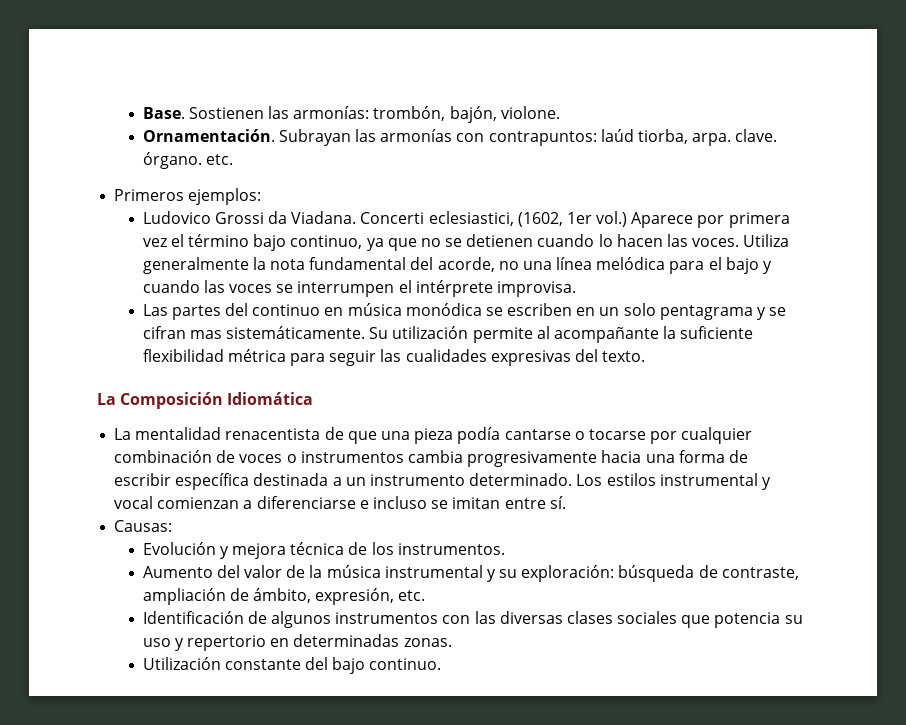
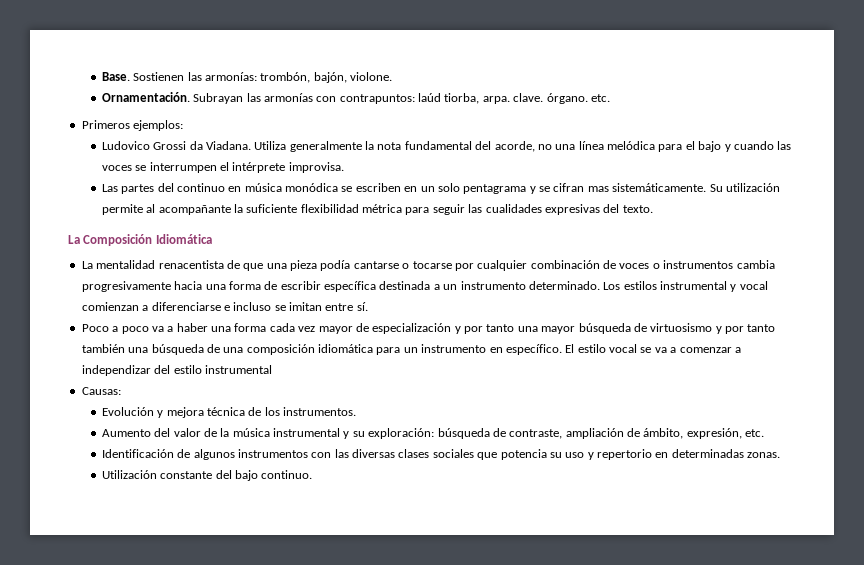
- Concerti eclesiastici, (1602, 1er vol.) Aparece por primera vez el término bajo continuo, ya que no se detienen cuando lo hacen las voces.
+ Poco a poco va a haber una forma cada vez mayor de especialización y por tanto una mayor búsqueda de virtuosismo y por tanto también una búsqueda de una composición idiomática para un instrumento en específico. El estilo vocal se va a comenzar a independizar del estilo instrumental

